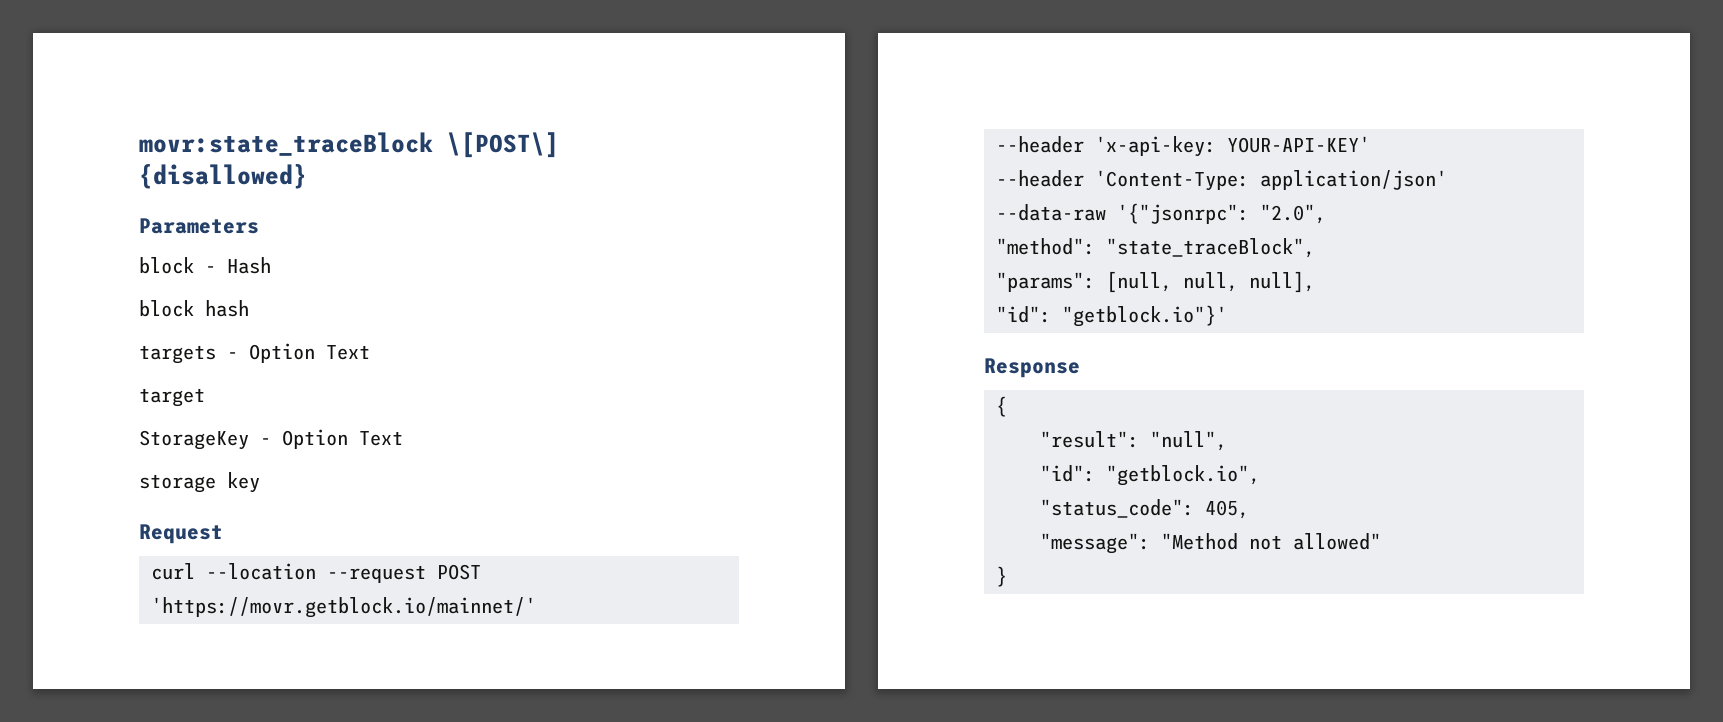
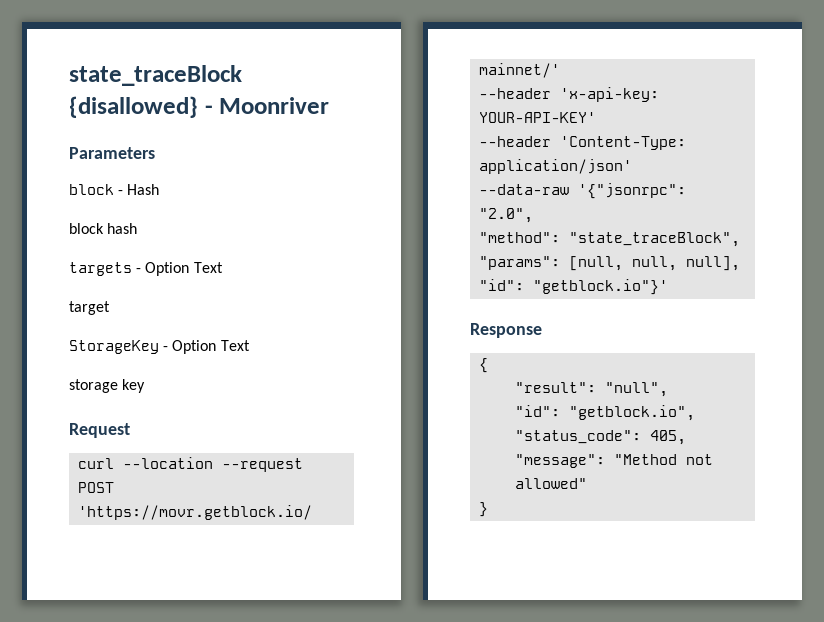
- movr:state_traceBlock \[POST\] {disallowed}
+ state_traceBlock {disallowed} - Moonriver

